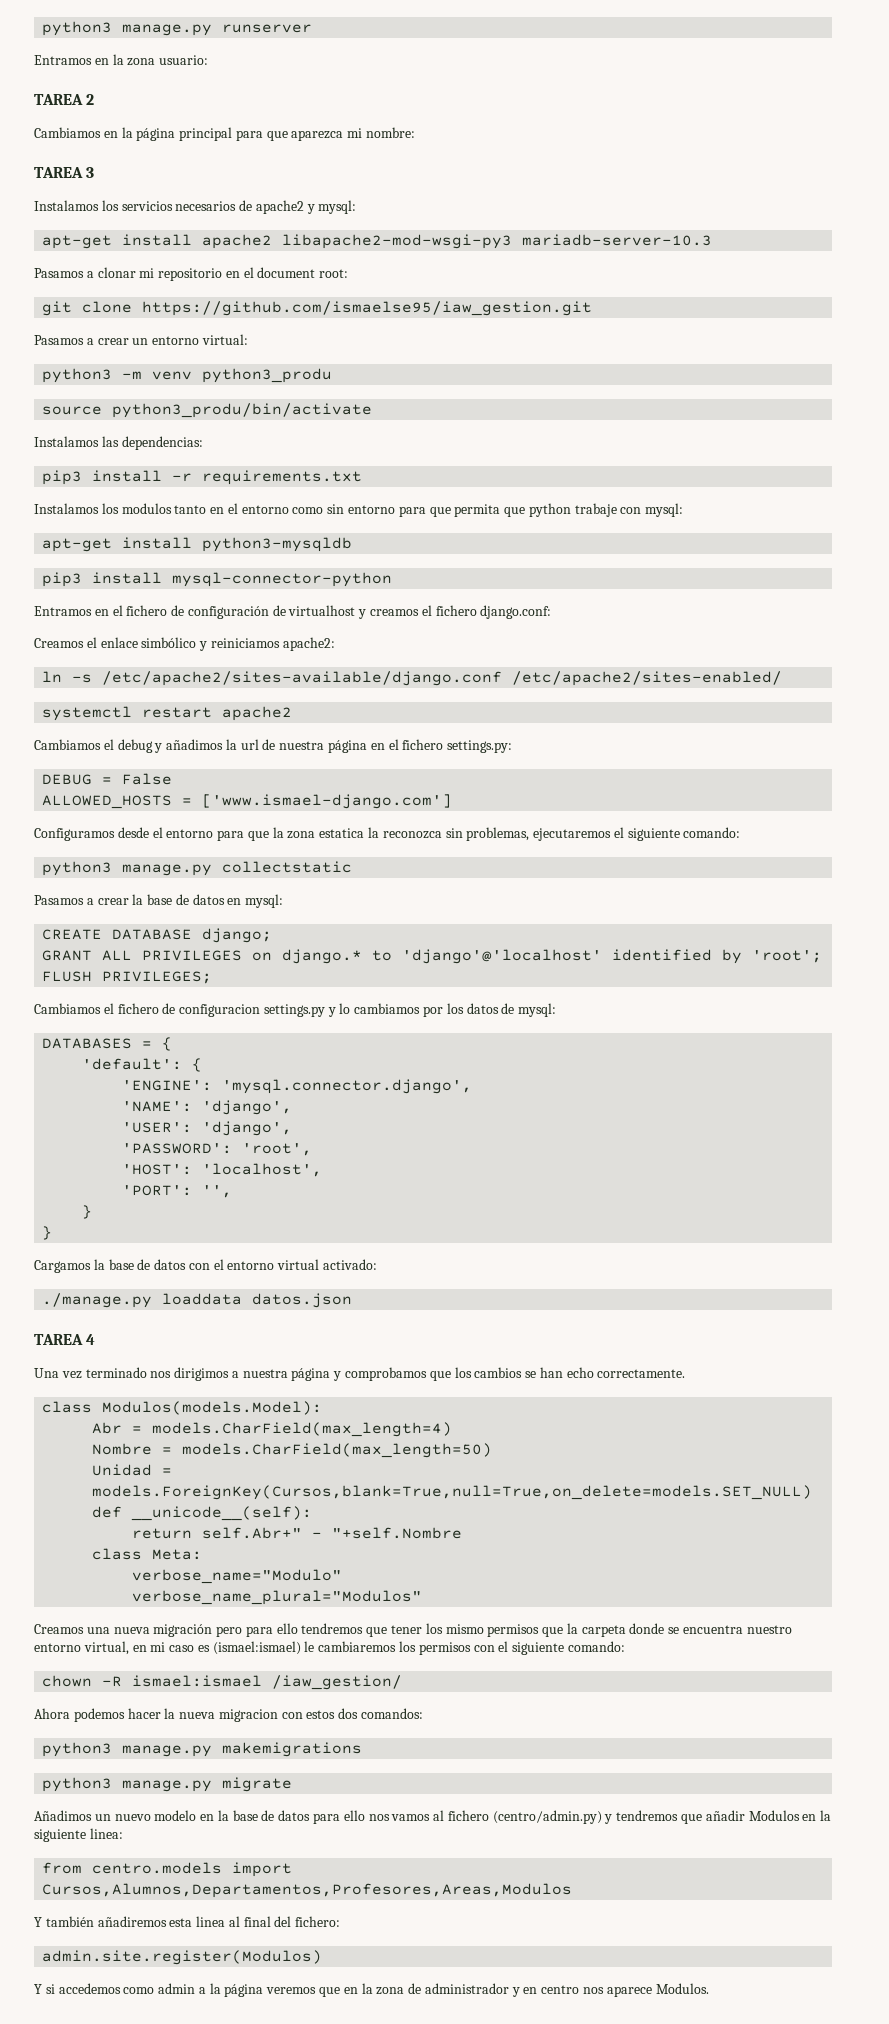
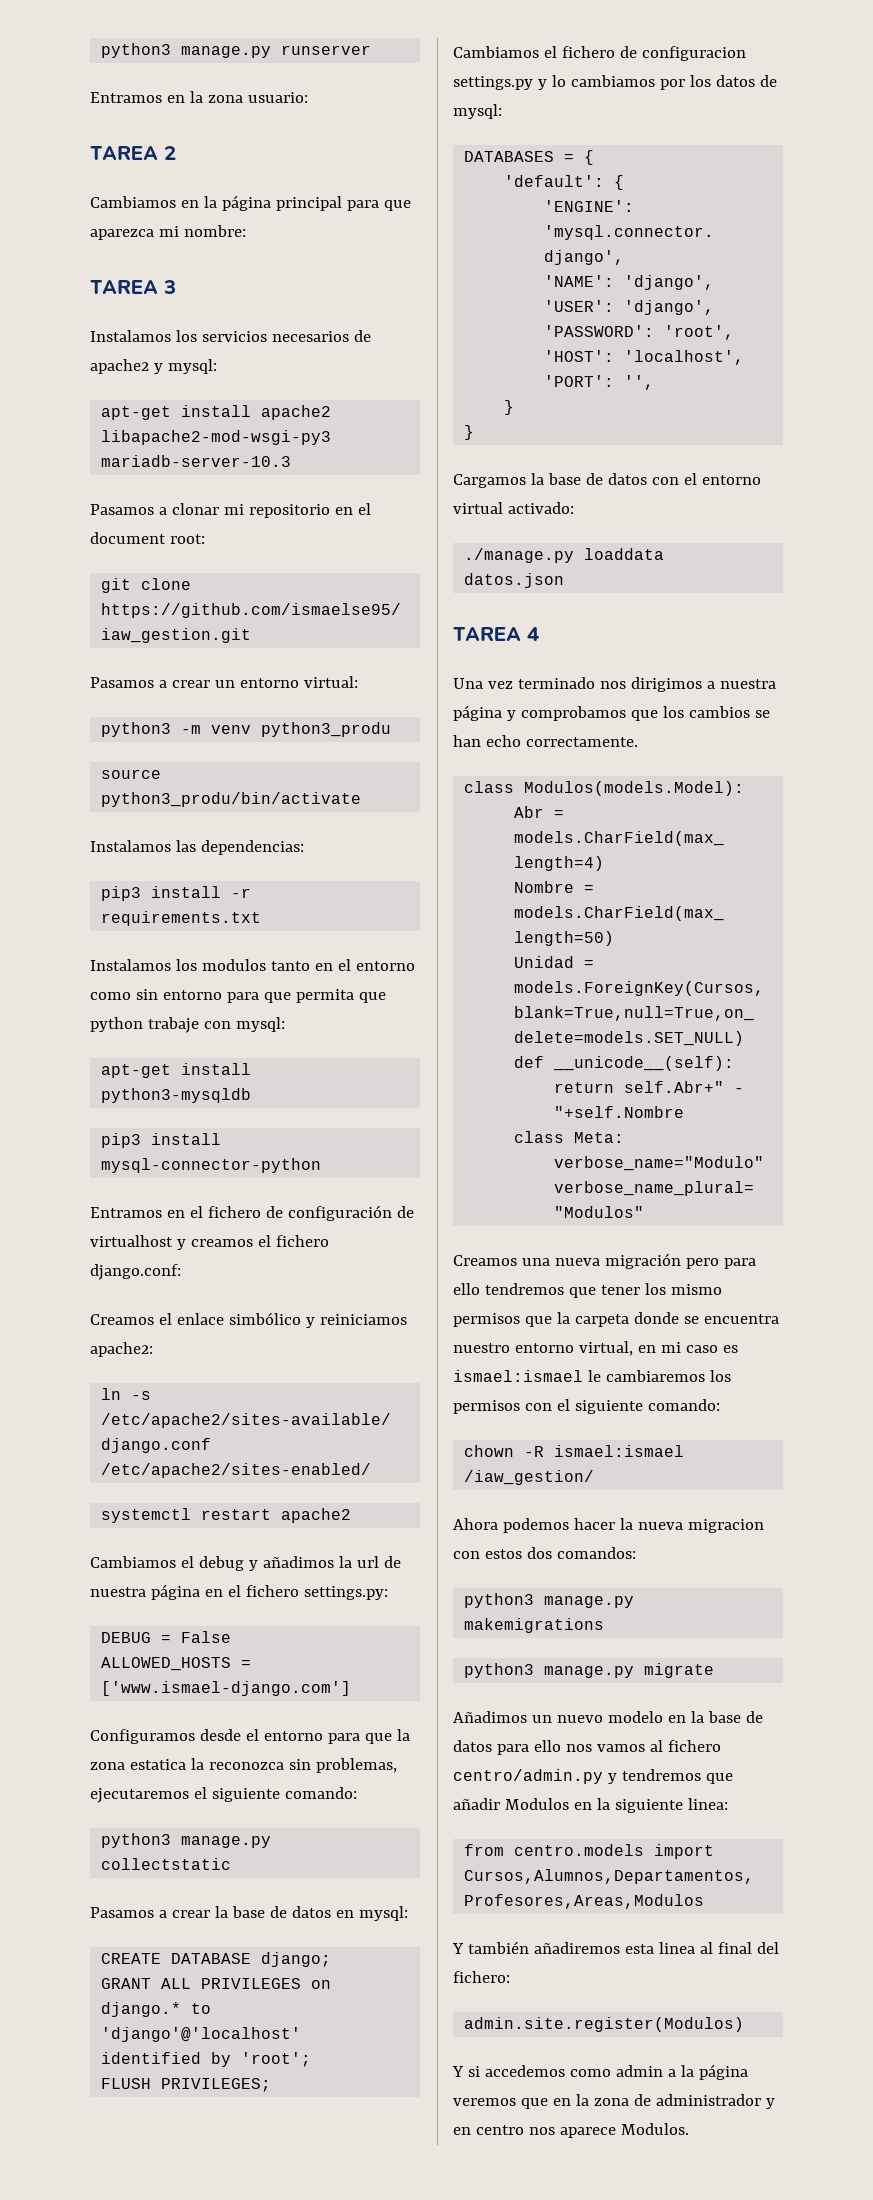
- Creamos una nueva migración pero para ello tendremos que tener los mismo permisos que la carpeta donde se encuentra nuestro entorno virtual, en mi caso es (ismael:ismael) le cambiaremos los permisos con el siguiente comando:
+ Creamos una nueva migración pero para ello tendremos que tener los mismo permisos que la carpeta donde se encuentra nuestro entorno virtual, en mi caso es ismael:ismael le cambiaremos los permisos con el siguiente comando:
- Añadimos un nuevo modelo en la base de datos para ello nos vamos al fichero (centro/admin.py) y tendremos que añadir Modulos en la siguiente linea:
+ Añadimos un nuevo modelo en la base de datos para ello nos vamos al fichero centro/admin.py y tendremos que añadir Modulos en la siguiente linea:

